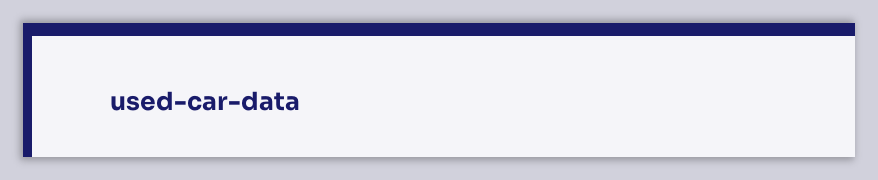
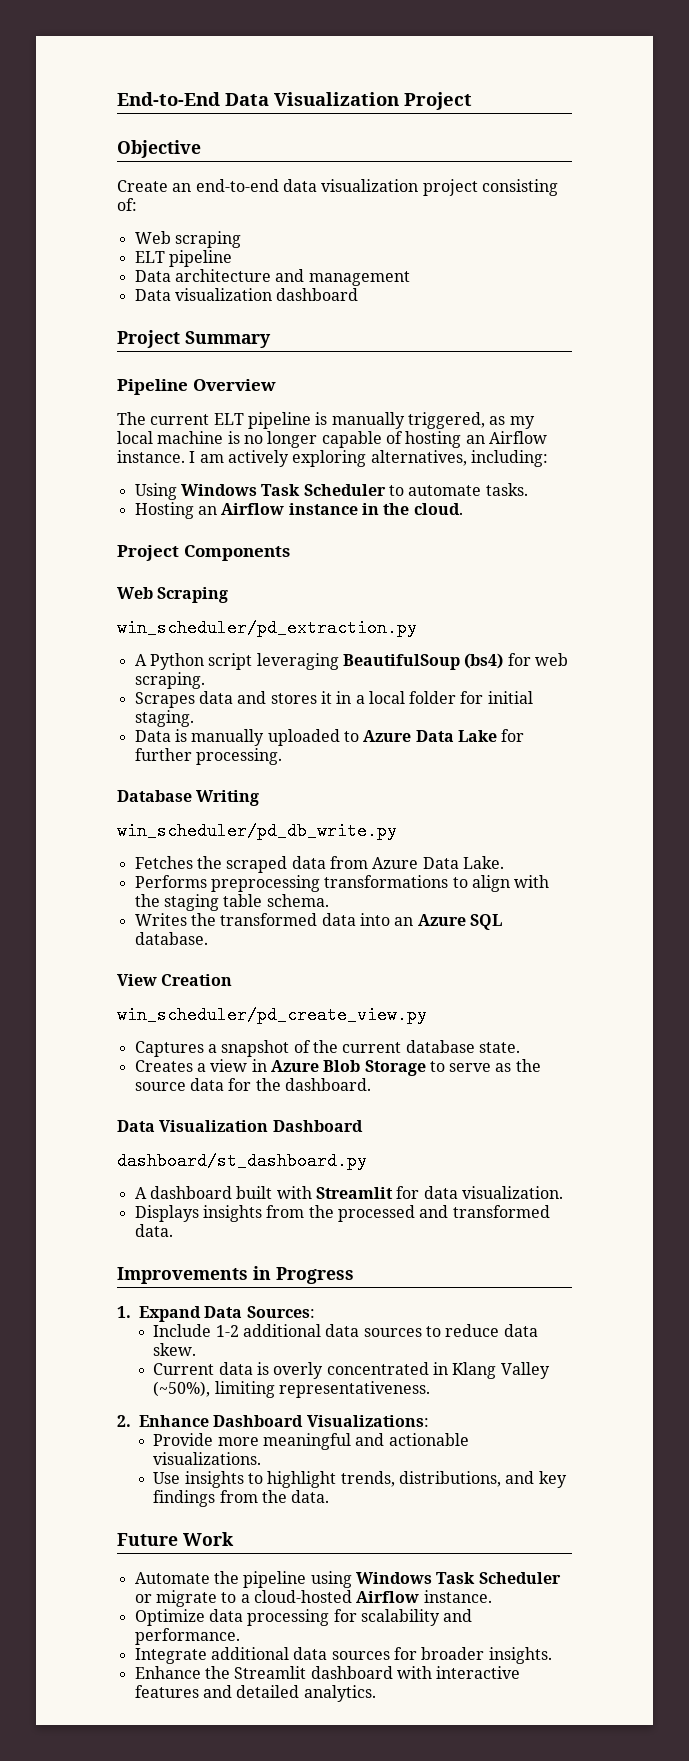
- used-car-data
+ End-to-End Data Visualization Project
+ Objective
+ Create an end-to-end data visualization project consisting of:
+ Web scraping
+ ELT pipeline
+ Data architecture and management
+ Data visualization dashboard
+ Project Summary
+ Pipeline Overview
+ The current ELT pipeline is manually triggered, as my local machine is no longer capable of hosting an Airflow instance. I am actively exploring alternatives, including:
+ Using Windows Task Scheduler to automate tasks.
+ Hosting an Airflow instance in the cloud.
+ Project Components
+ Web Scraping
+ win_scheduler/pd_extraction.py
+ A Python script leveraging BeautifulSoup (bs4) for web scraping.
+ Scrapes data and stores it in a local folder for initial staging.
+ Data is manually uploaded to Azure Data Lake for further processing.
+ Database Writing
+ win_scheduler/pd_db_write.py
+ Fetches the scraped data from Azure Data Lake.
+ Performs preprocessing transformations to align with the staging table schema.
+ Writes the transformed data into an Azure SQL database.
+ View Creation
+ win_scheduler/pd_create_view.py
+ Captures a snapshot of the current database state.
+ Creates a view in Azure Blob Storage to serve as the source data for the dashboard.
+ Data Visualization Dashboard
+ dashboard/st_dashboard.py
+ A dashboard built with Streamlit for data visualization.
+ Displays insights from the processed and transformed data.
+ Improvements in Progress
+ 1. Expand Data Sources:
+ Include 1-2 additional data sources to reduce data skew.
+ Current data is overly concentrated in Klang Valley (~50%), limiting representativeness.
+ 2. Enhance Dashboard Visualizations:
+ Provide more meaningful and actionable visualizations.
+ Use insights to highlight trends, distributions, and key findings from the data.
+ Future Work
+ Automate the pipeline using Windows Task Scheduler or migrate to a cloud-hosted Airflow instance.
+ Optimize data processing for scalability and performance.
+ Integrate additional data sources for broader insights.
+ Enhance the Streamlit dashboard with interactive features and detailed analytics.

